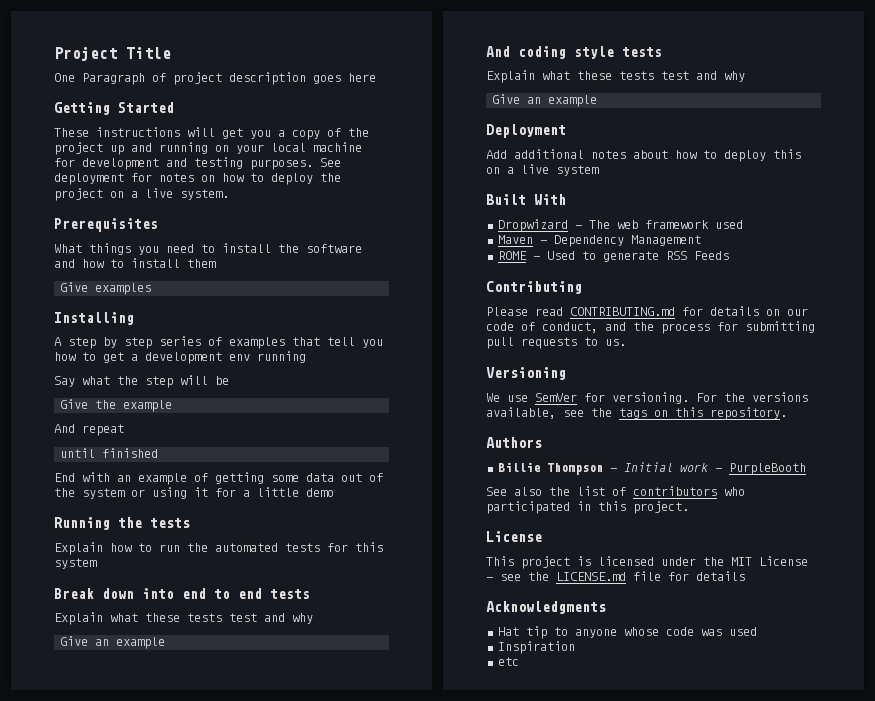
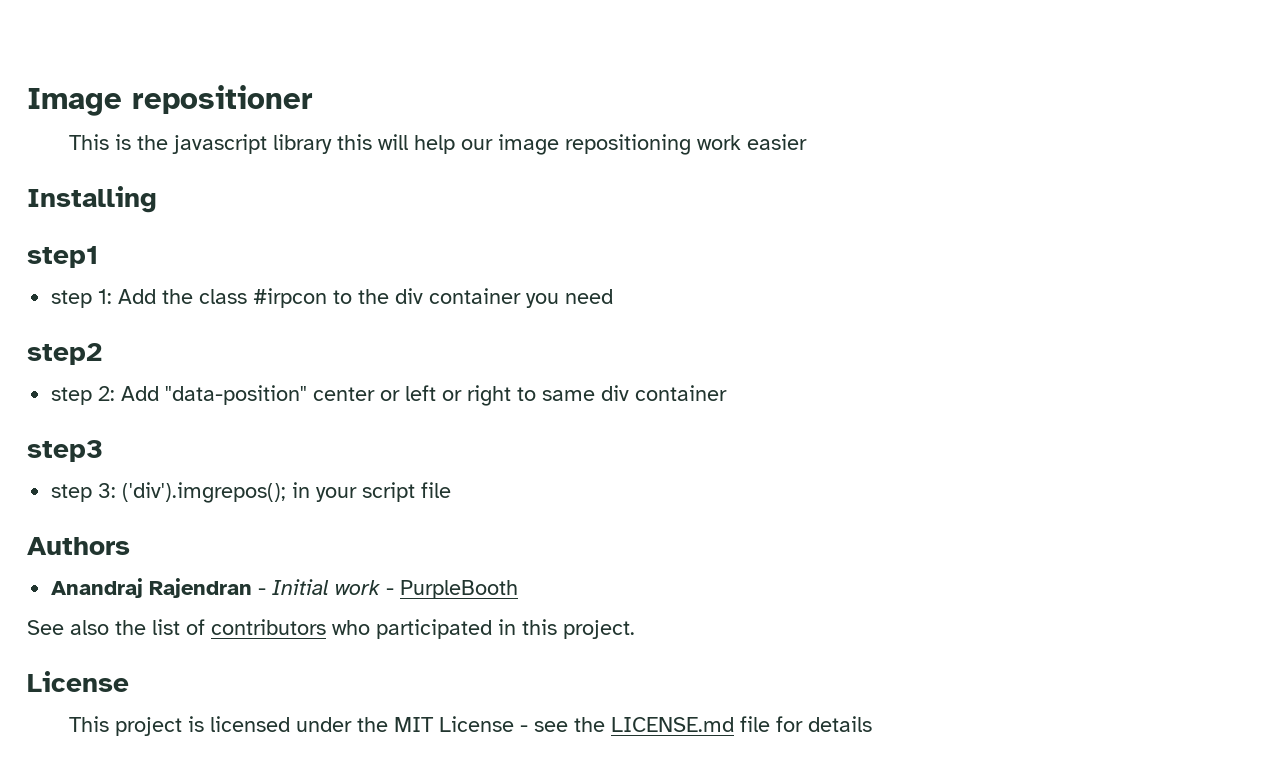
- Project Title
- One Paragraph of project description goes here
- Getting Started
- These instructions will get you a copy of the project up and running on your local machine for development and testing purposes. See deployment for notes on how to deploy the project on a live system.
- Prerequisites
- What things you need to install the software and how to install them
- Give examples
+ Image repositioner
+ This is the javascript library this will help our image repositioning work easier
  Installing
- A step by step series of examples that tell you how to get a development env running
- Say what the step will be
- Give the example
- And repeat
- until finished
- End with an example of getting some data out of the system or using it for a little demo
- Running the tests
- Explain how to run the automated tests for this system
- Break down into end to end tests
- Explain what these tests test and why
- Give an example
- And coding style tests
- Explain what these tests test and why
- Give an example
- Deployment
- Add additional notes about how to deploy this on a live system
- Built With
- Dropwizard - The web framework used
- Maven - Dependency Management
- ROME - Used to generate RSS Feeds
- Contributing
- Please read CONTRIBUTING.md for details on our code of conduct, and the process for submitting pull requests to us.
- Versioning
- We use SemVer for versioning. For the versions available, see the tags on this repository.
+ step1
+ step 1: Add the class #irpcon to the div container you need
+ step2
+ step 2: Add "data-position" center or left or right to same div container
+ step3
+ step 3: ('div').imgrepos(); in your script file
- Billie Thompson - Initial work - PurpleBooth
+ Anandraj Rajendran - Initial work - PurpleBooth
- Acknowledgments
- Hat tip to anyone whose code was used
- Inspiration
- etc

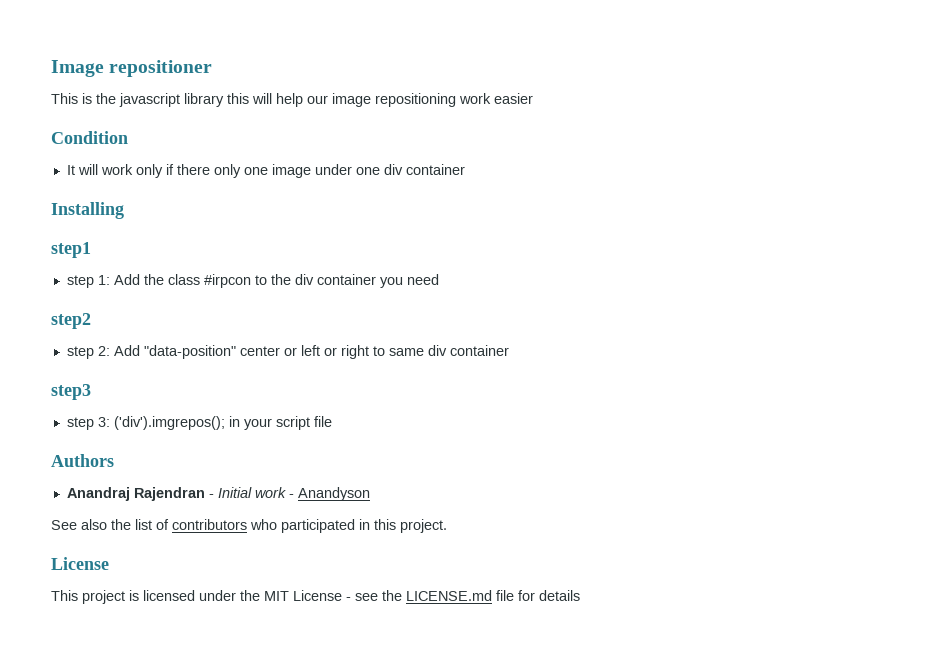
+ Condition
+ It will work only if there only one image under one div container
- Anandraj Rajendran - Initial work - PurpleBooth
+ Anandraj Rajendran - Initial work - Anandyson

